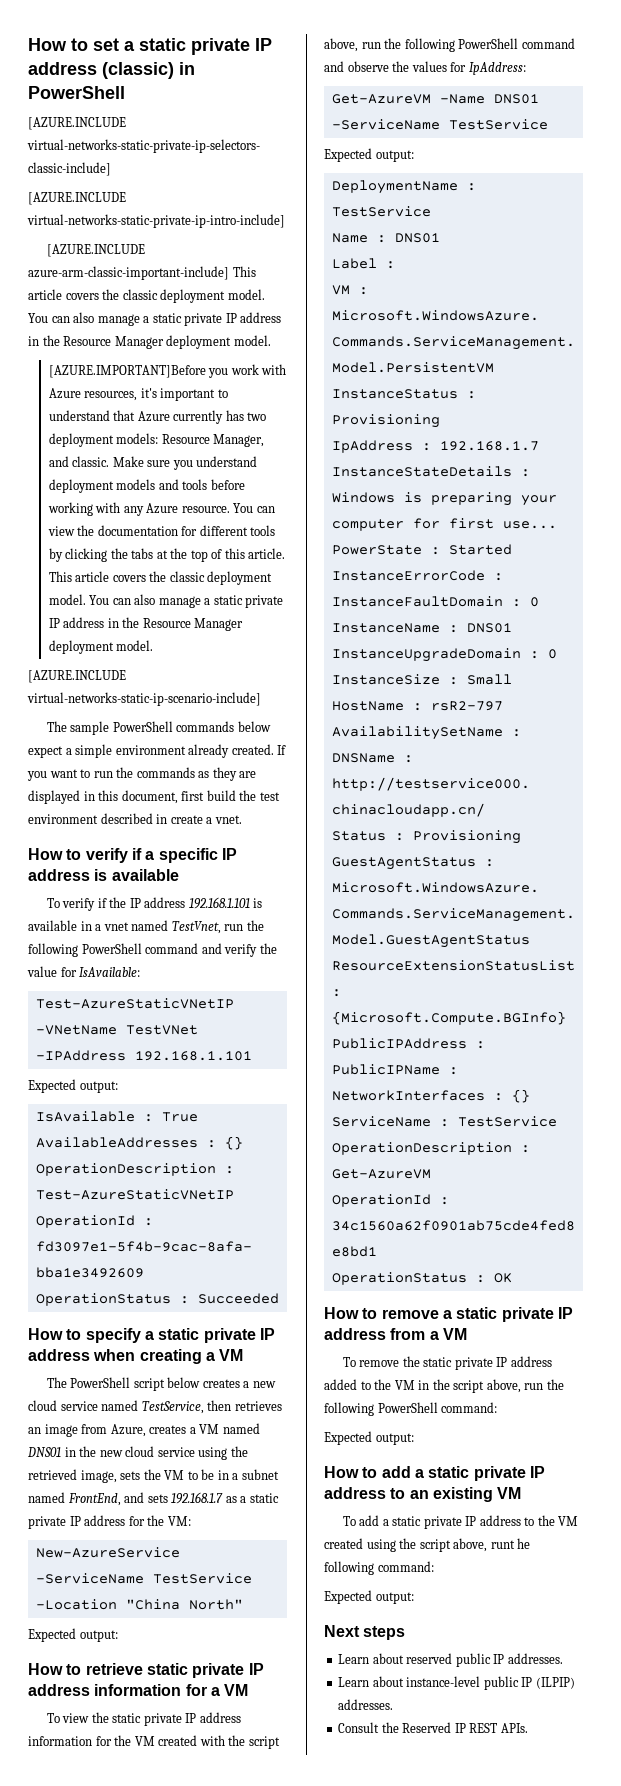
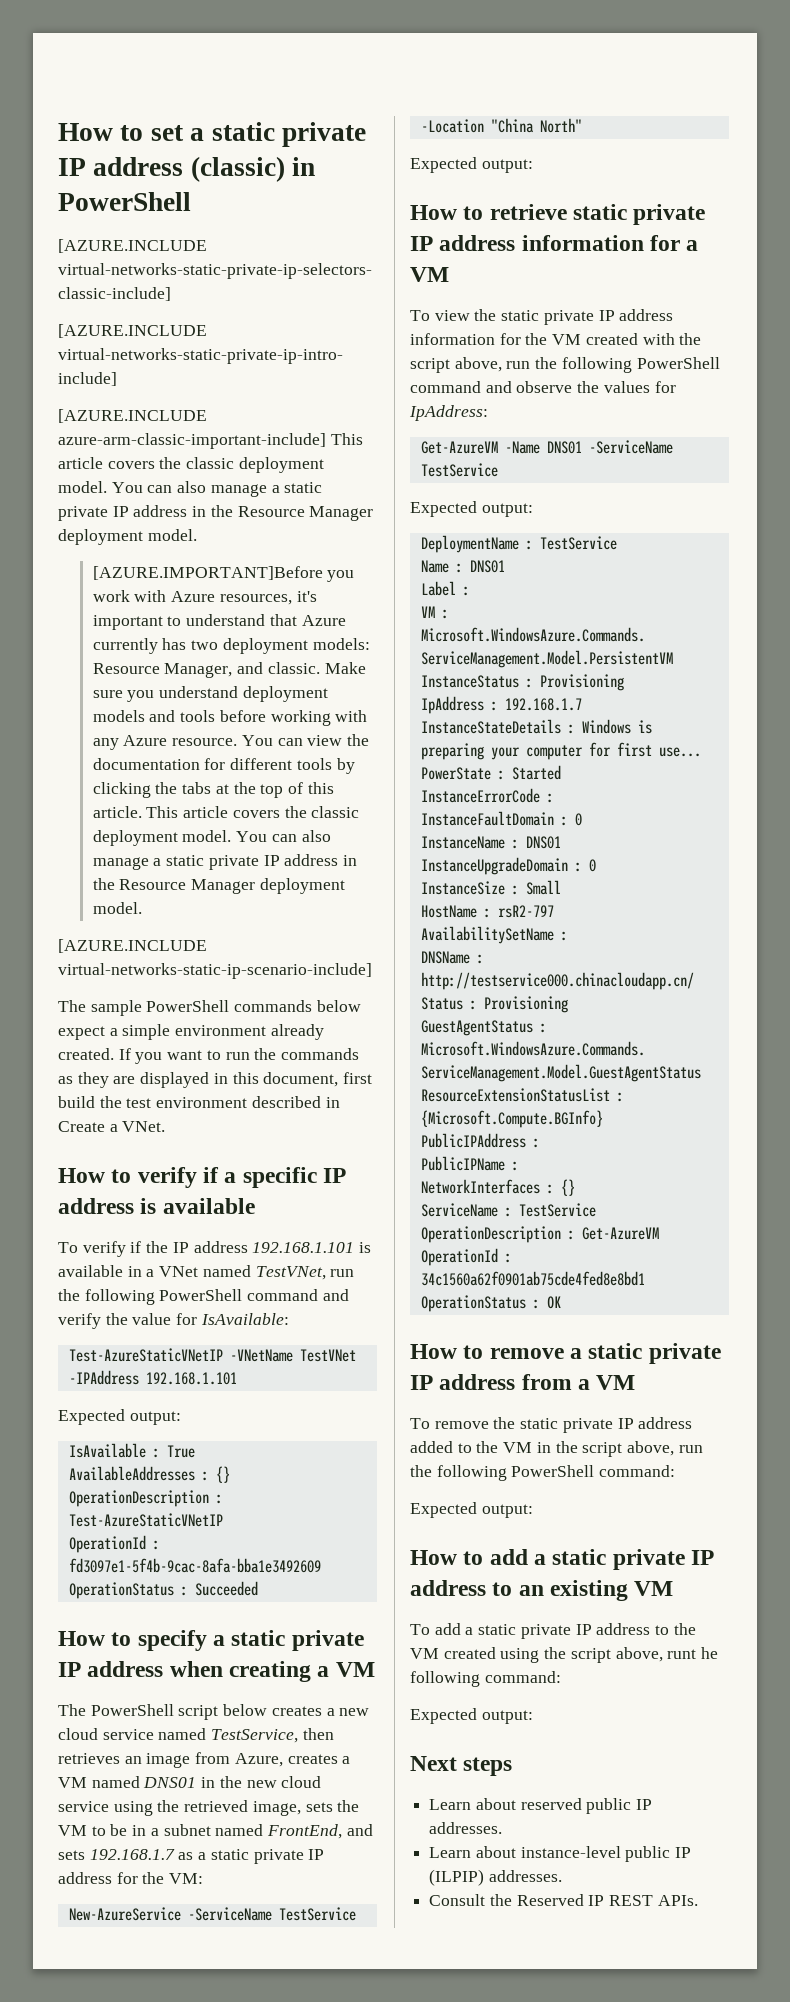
- If you want to run the commands as they are displayed in this document, first build the test environment described in create a vnet.
+ If you want to run the commands as they are displayed in this document, first build the test environment described in Create a VNet.
- To verify if the IP address 192.168.1.101 is available in a vnet named TestVnet, run the following PowerShell command and verify the value for IsAvailable:
+ To verify if the IP address 192.168.1.101 is available in a VNet named TestVNet, run the following PowerShell command and verify the value for IsAvailable:

